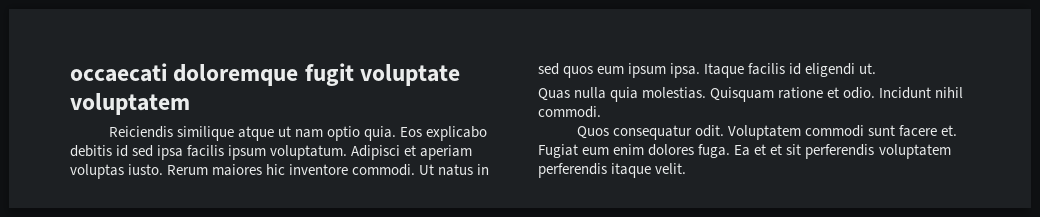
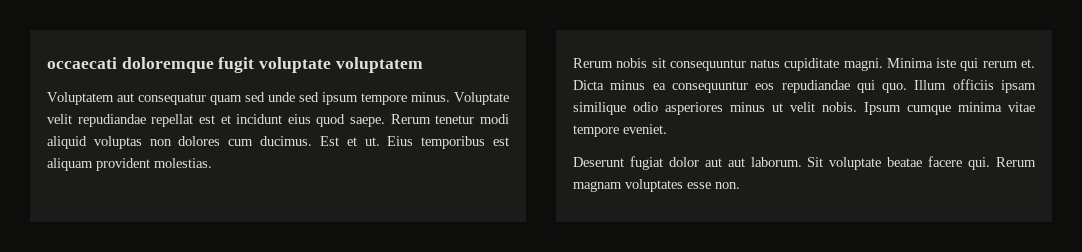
- Reiciendis similique atque ut nam optio quia. Eos explicabo debitis id sed ipsa facilis ipsum voluptatum. Adipisci et aperiam voluptas iusto. Rerum maiores hic inventore commodi. Ut natus in sed quos eum ipsum ipsa. Itaque facilis id eligendi ut.
- Quas nulla quia molestias. Quisquam ratione et odio. Incidunt nihil commodi.
- Quos consequatur odit. Voluptatem commodi sunt facere et. Fugiat eum enim dolores fuga. Ea et et sit perferendis voluptatem perferendis itaque velit.
+ Voluptatem aut consequatur quam sed unde sed ipsum tempore minus. Voluptate velit repudiandae repellat est et incidunt eius quod saepe. Rerum tenetur modi aliquid voluptas non dolores cum ducimus. Est et ut. Eius temporibus est aliquam provident molestias.
+ Rerum nobis sit consequuntur natus cupiditate magni. Minima iste qui rerum et. Dicta minus ea consequuntur eos repudiandae qui quo. Illum officiis ipsam similique odio asperiores minus ut velit nobis. Ipsum cumque minima vitae tempore eveniet.
+ Deserunt fugiat dolor aut aut laborum. Sit voluptate beatae facere qui. Rerum magnam voluptates esse non.

